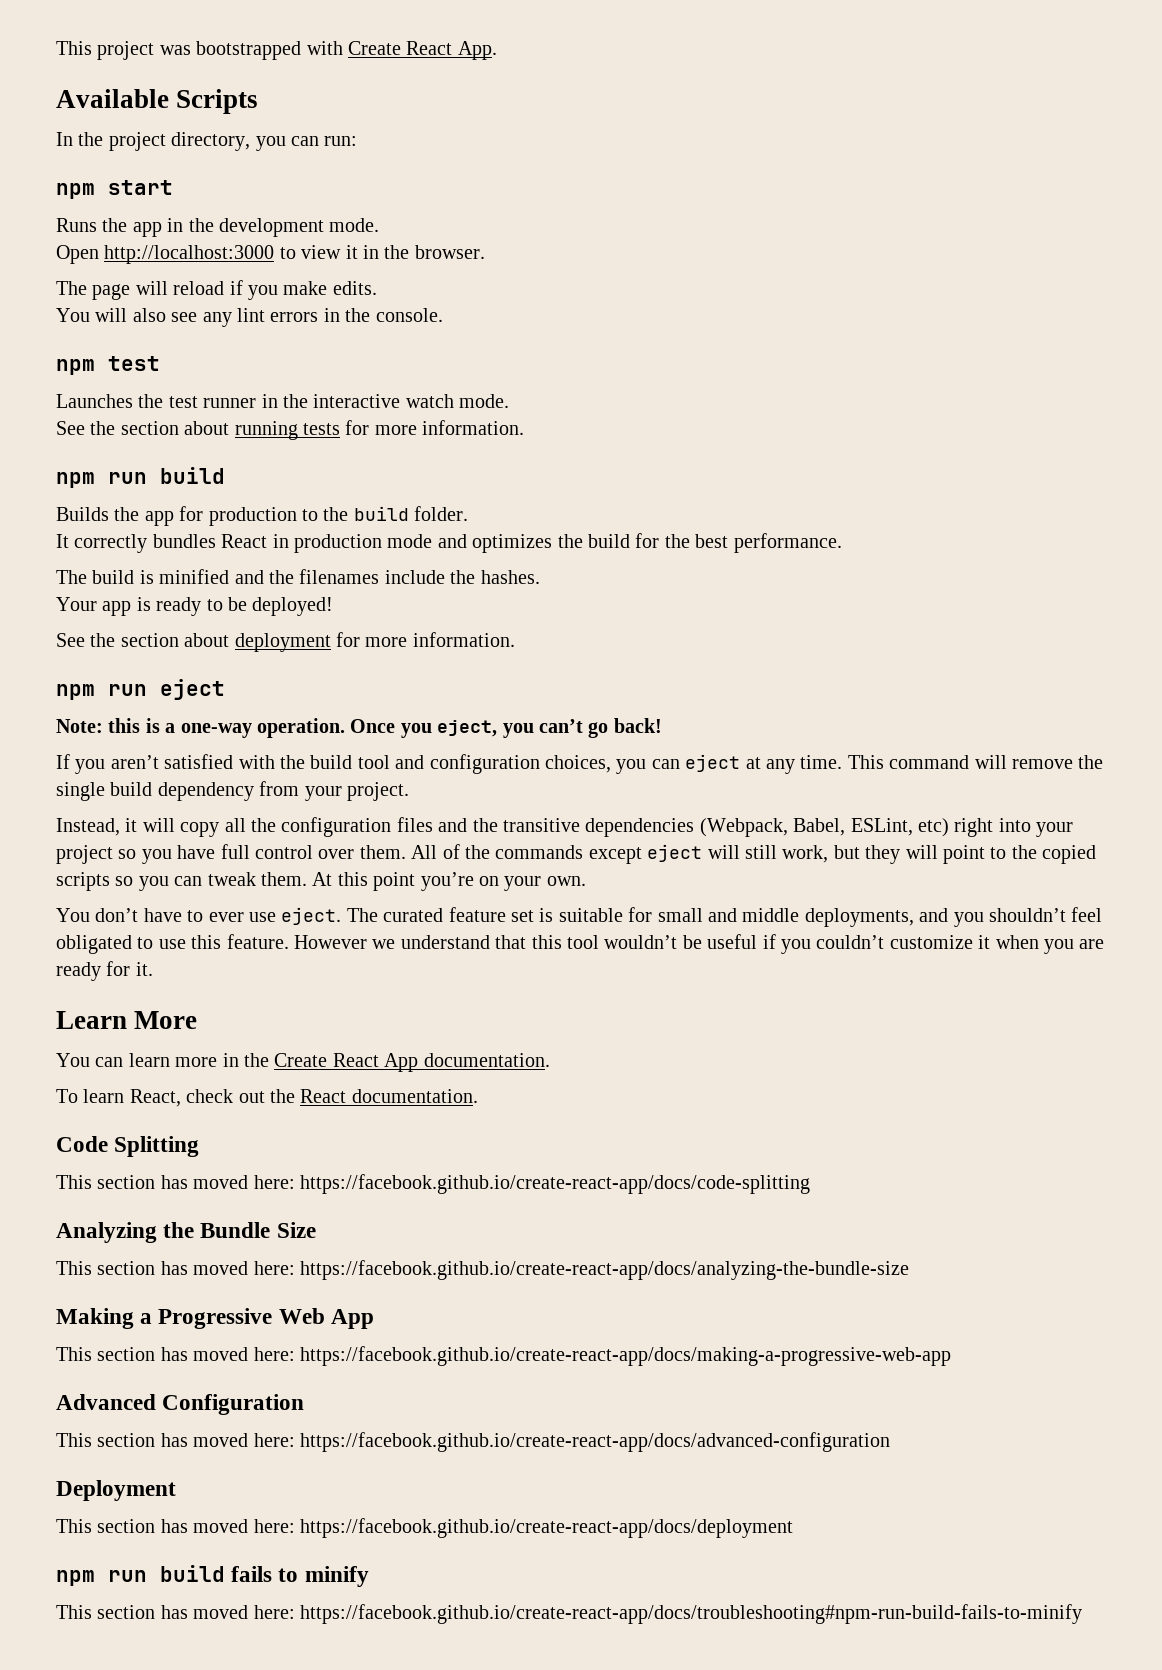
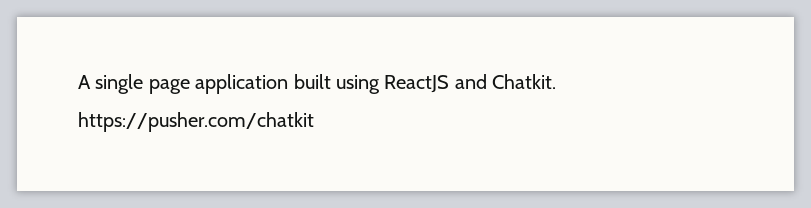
- This project was bootstrapped with Create React App.
- Available Scripts
- In the project directory, you can run:
- npm start
- Runs the app in the development mode.
- Open http://localhost:3000 to view it in the browser.
- The page will reload if you make edits.
- You will also see any lint errors in the console.
- npm test
- Launches the test runner in the interactive watch mode.
- See the section about running tests for more information.
- npm run build
- Builds the app for production to the build folder.
- It correctly bundles React in production mode and optimizes the build for the best performance.
- The build is minified and the filenames include the hashes.
- Your app is ready to be deployed!
- See the section about deployment for more information.
- npm run eject
- Note: this is a one-way operation. Once you eject, you can’t go back!
- If you aren’t satisfied with the build tool and configuration choices, you can eject at any time. This command will remove the single build dependency from your project.
- Instead, it will copy all the configuration files and the transitive dependencies (Webpack, Babel, ESLint, etc) right into your project so you have full control over them. All of the commands except eject will still work, but they will point to the copied scripts so you can tweak them. At this point you’re on your own.
- You don’t have to ever use eject. The curated feature set is suitable for small and middle deployments, and you shouldn’t feel obligated to use this feature. However we understand that this tool wouldn’t be useful if you couldn’t customize it when you are ready for it.
- Learn More
- You can learn more in the Create React App documentation.
- To learn React, check out the React documentation.
- Code Splitting
- This section has moved here: https://facebook.github.io/create-react-app/docs/code-splitting
- Analyzing the Bundle Size
- This section has moved here: https://facebook.github.io/create-react-app/docs/analyzing-the-bundle-size
- Making a Progressive Web App
- This section has moved here: https://facebook.github.io/create-react-app/docs/making-a-progressive-web-app
- Advanced Configuration
- This section has moved here: https://facebook.github.io/create-react-app/docs/advanced-configuration
- Deployment
- This section has moved here: https://facebook.github.io/create-react-app/docs/deployment
- npm run build fails to minify
- This section has moved here: https://facebook.github.io/create-react-app/docs/troubleshooting#npm-run-build-fails-to-minify
+ A single page application built using ReactJS and Chatkit.
+ https://pusher.com/chatkit

